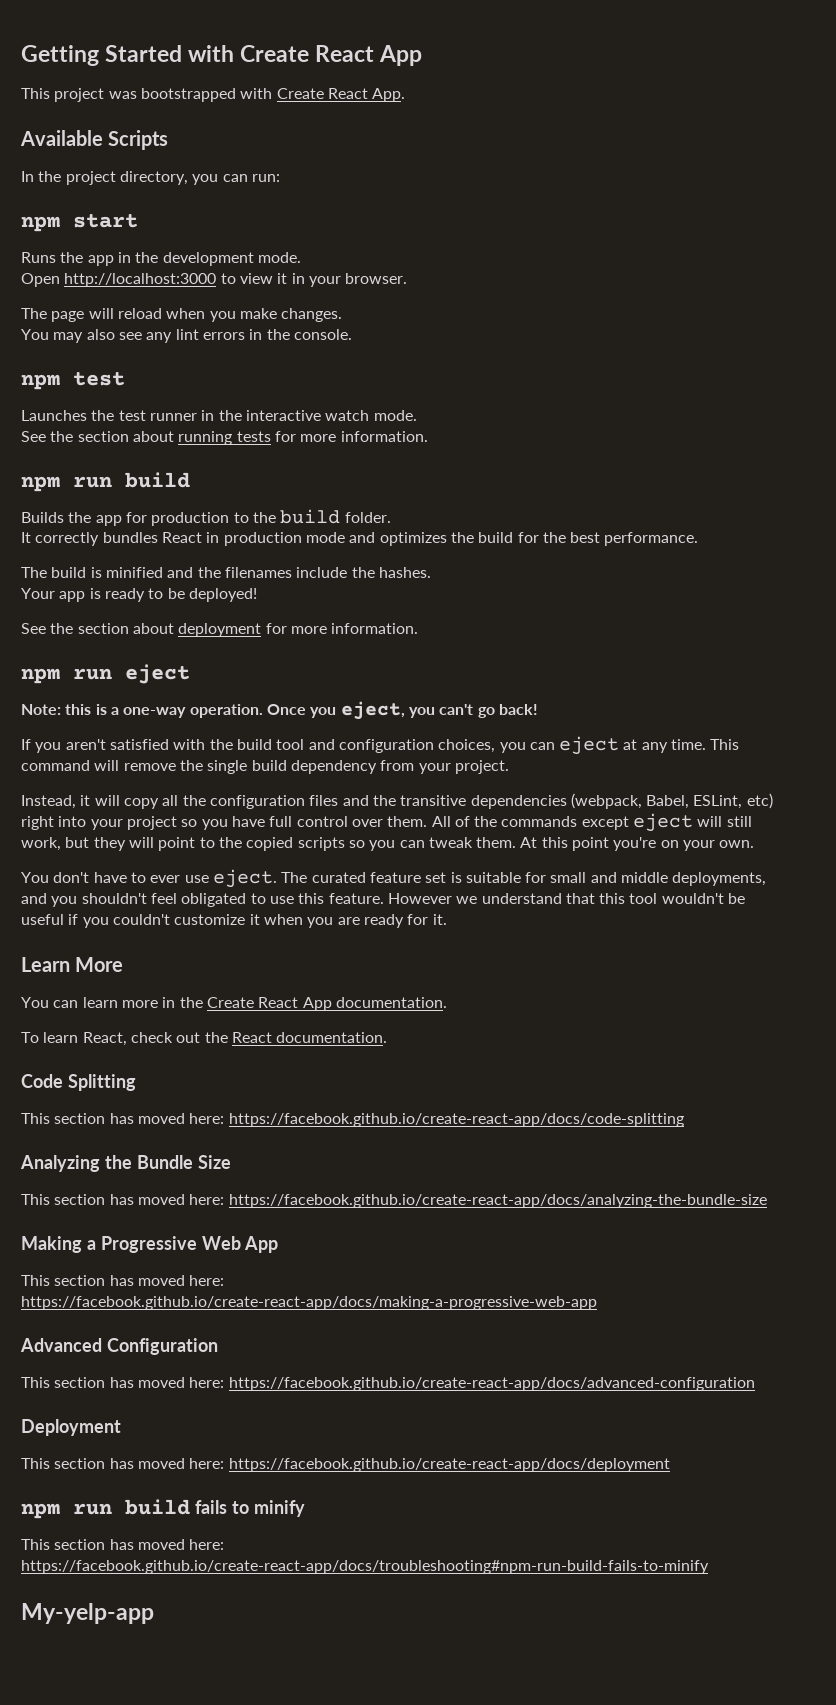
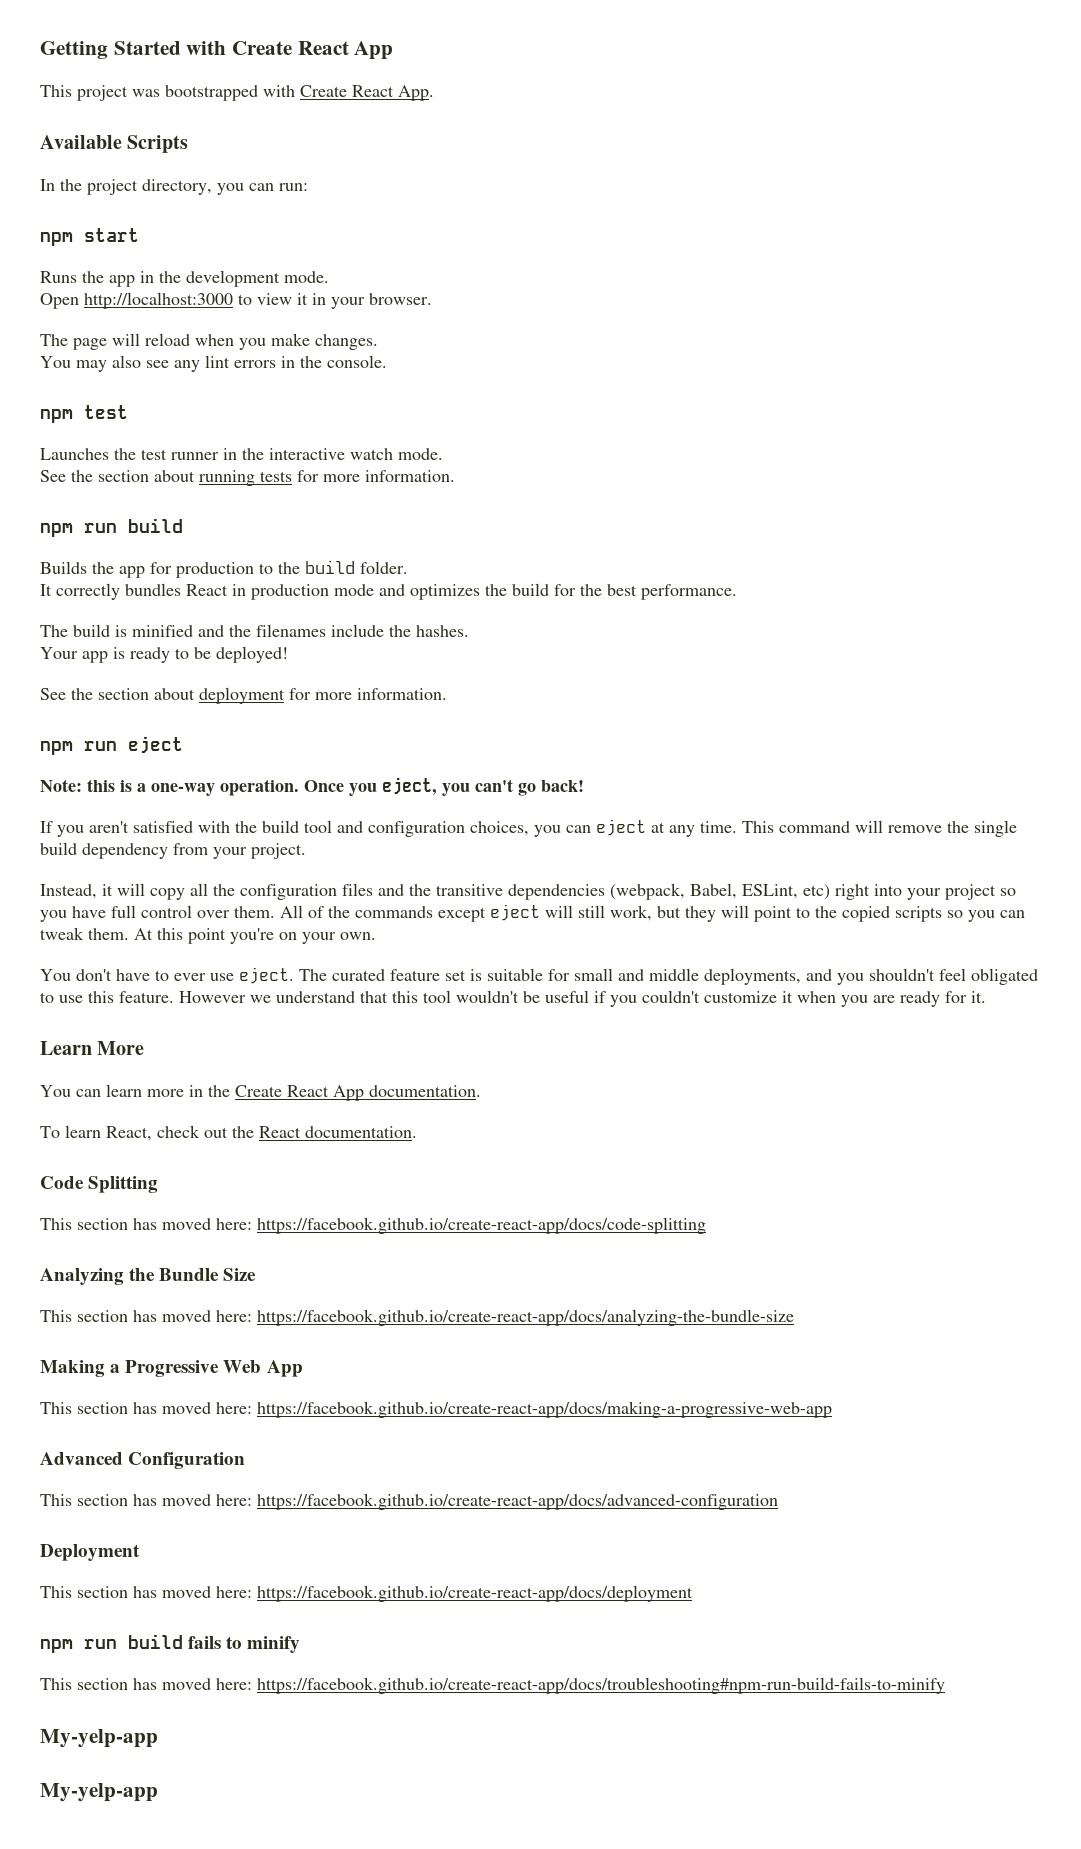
  This section has moved here: https://facebook.github.io/create-react-app/docs/troubleshooting#npm-run-build-fails-to-minify
+ My-yelp-app

